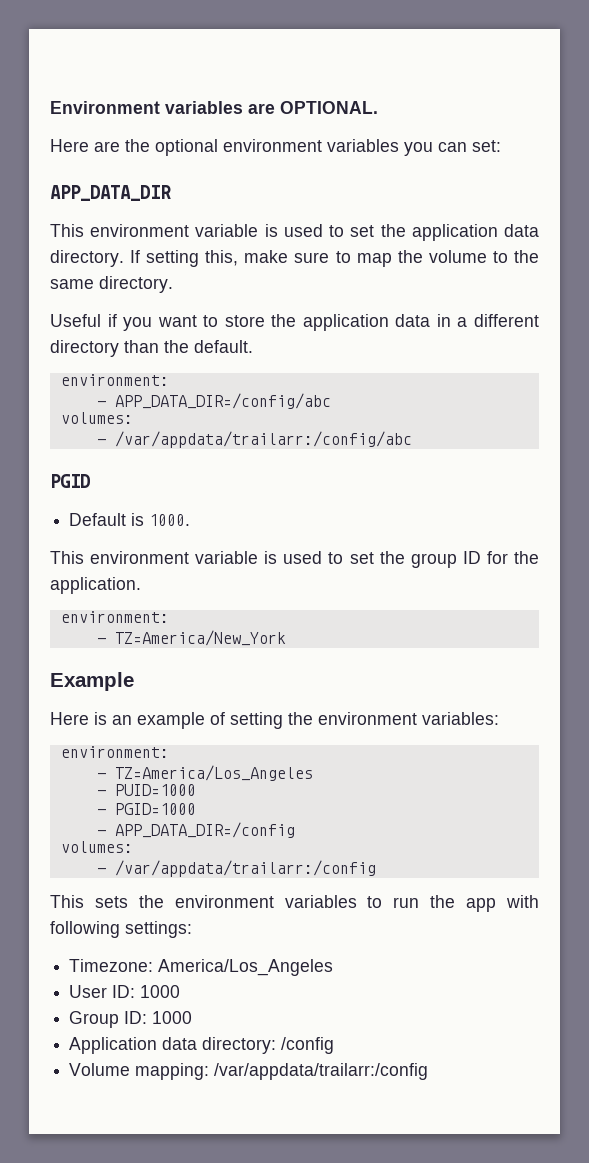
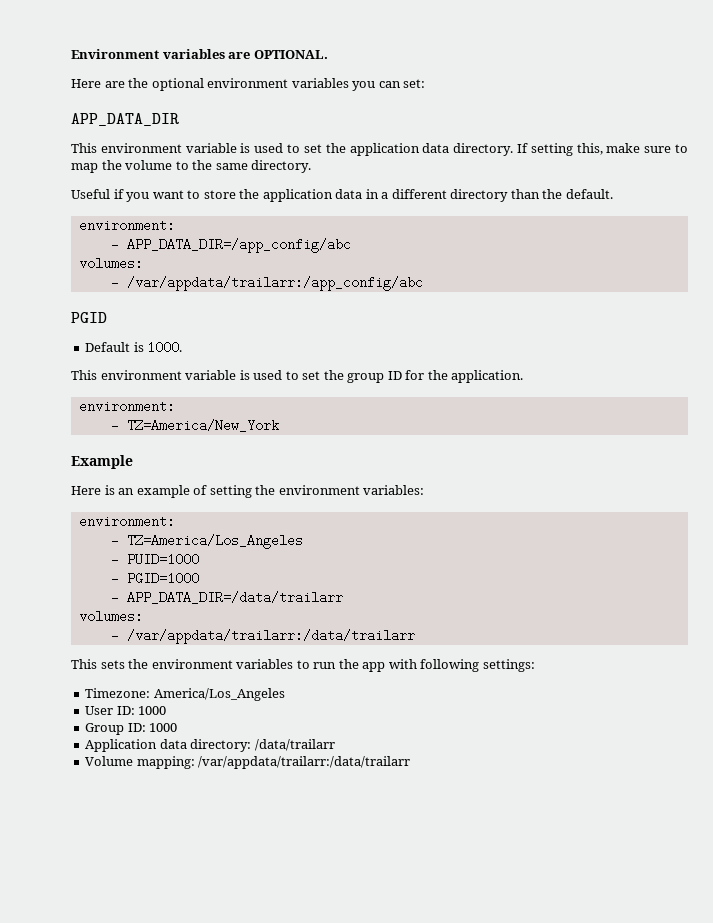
- - APP_DATA_DIR=/config/abc
+ - APP_DATA_DIR=/app_config/abc
  volumes:
- - /var/appdata/trailarr:/config/abc
+ - /var/appdata/trailarr:/app_config/abc
- - APP_DATA_DIR=/config
+ - APP_DATA_DIR=/data/trailarr
  volumes:
- - /var/appdata/trailarr:/config
+ - /var/appdata/trailarr:/data/trailarr
- Application data directory: /config
+ Application data directory: /data/trailarr
- Volume mapping: /var/appdata/trailarr:/config
+ Volume mapping: /var/appdata/trailarr:/data/trailarr

